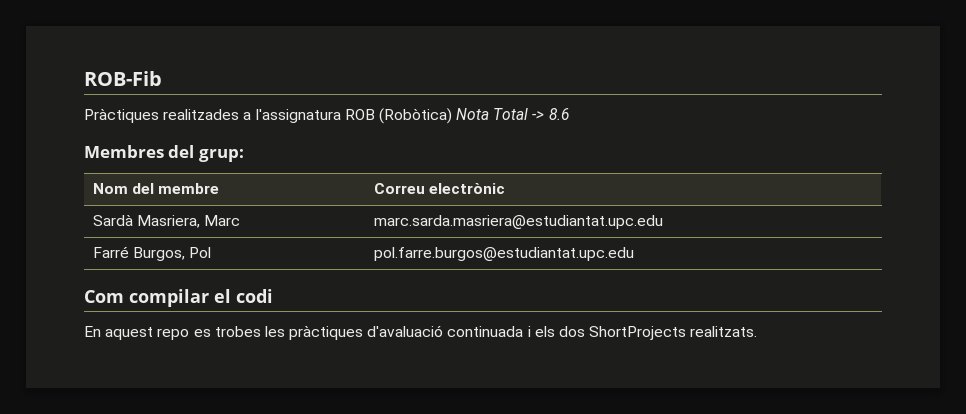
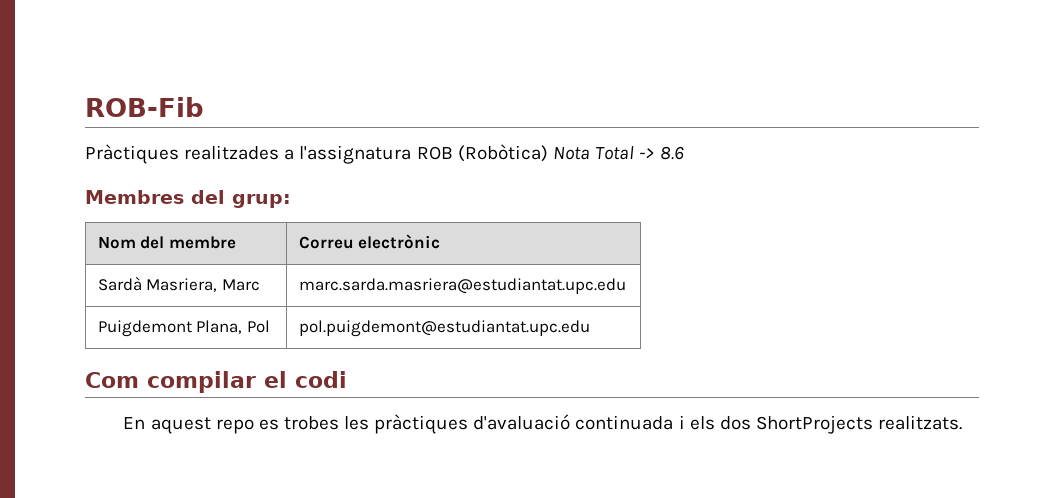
- Farré Burgos, Pol | pol.farre.burgos@estudiantat.upc.edu
+ Puigdemont Plana, Pol | pol.puigdemont@estudiantat.upc.edu

